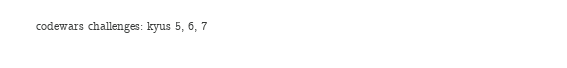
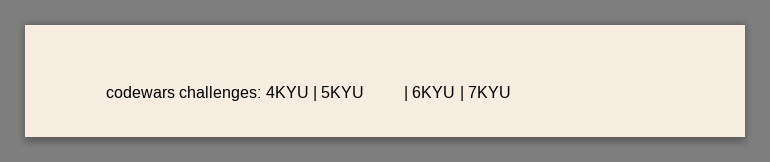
- codewars challenges: kyus 5, 6, 7
+ codewars challenges: 4KYU | 5KYU | 6KYU | 7KYU

